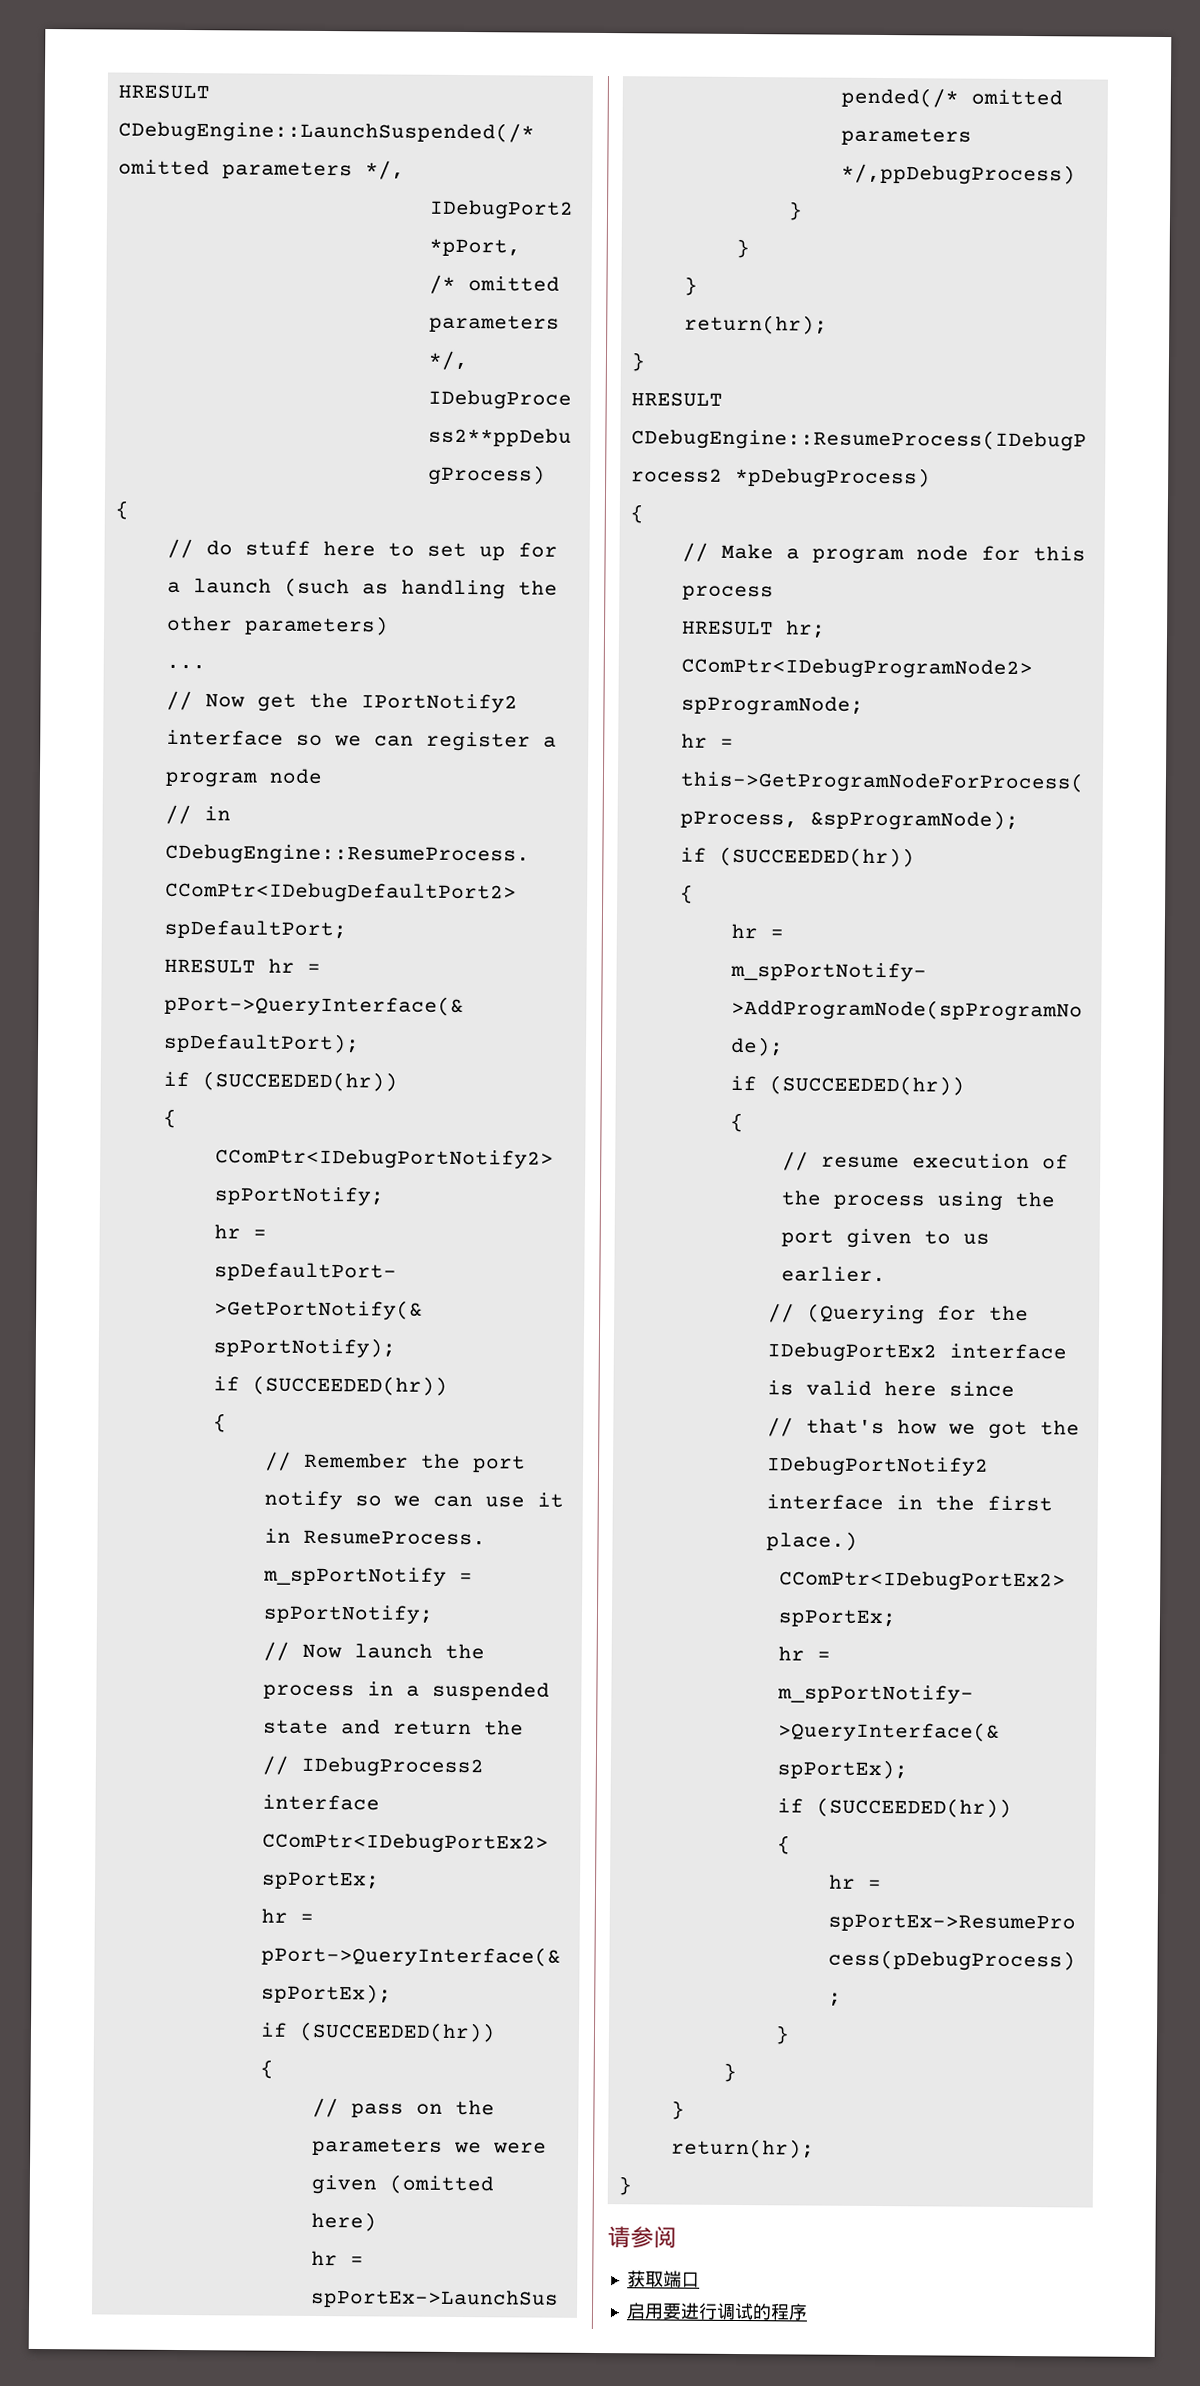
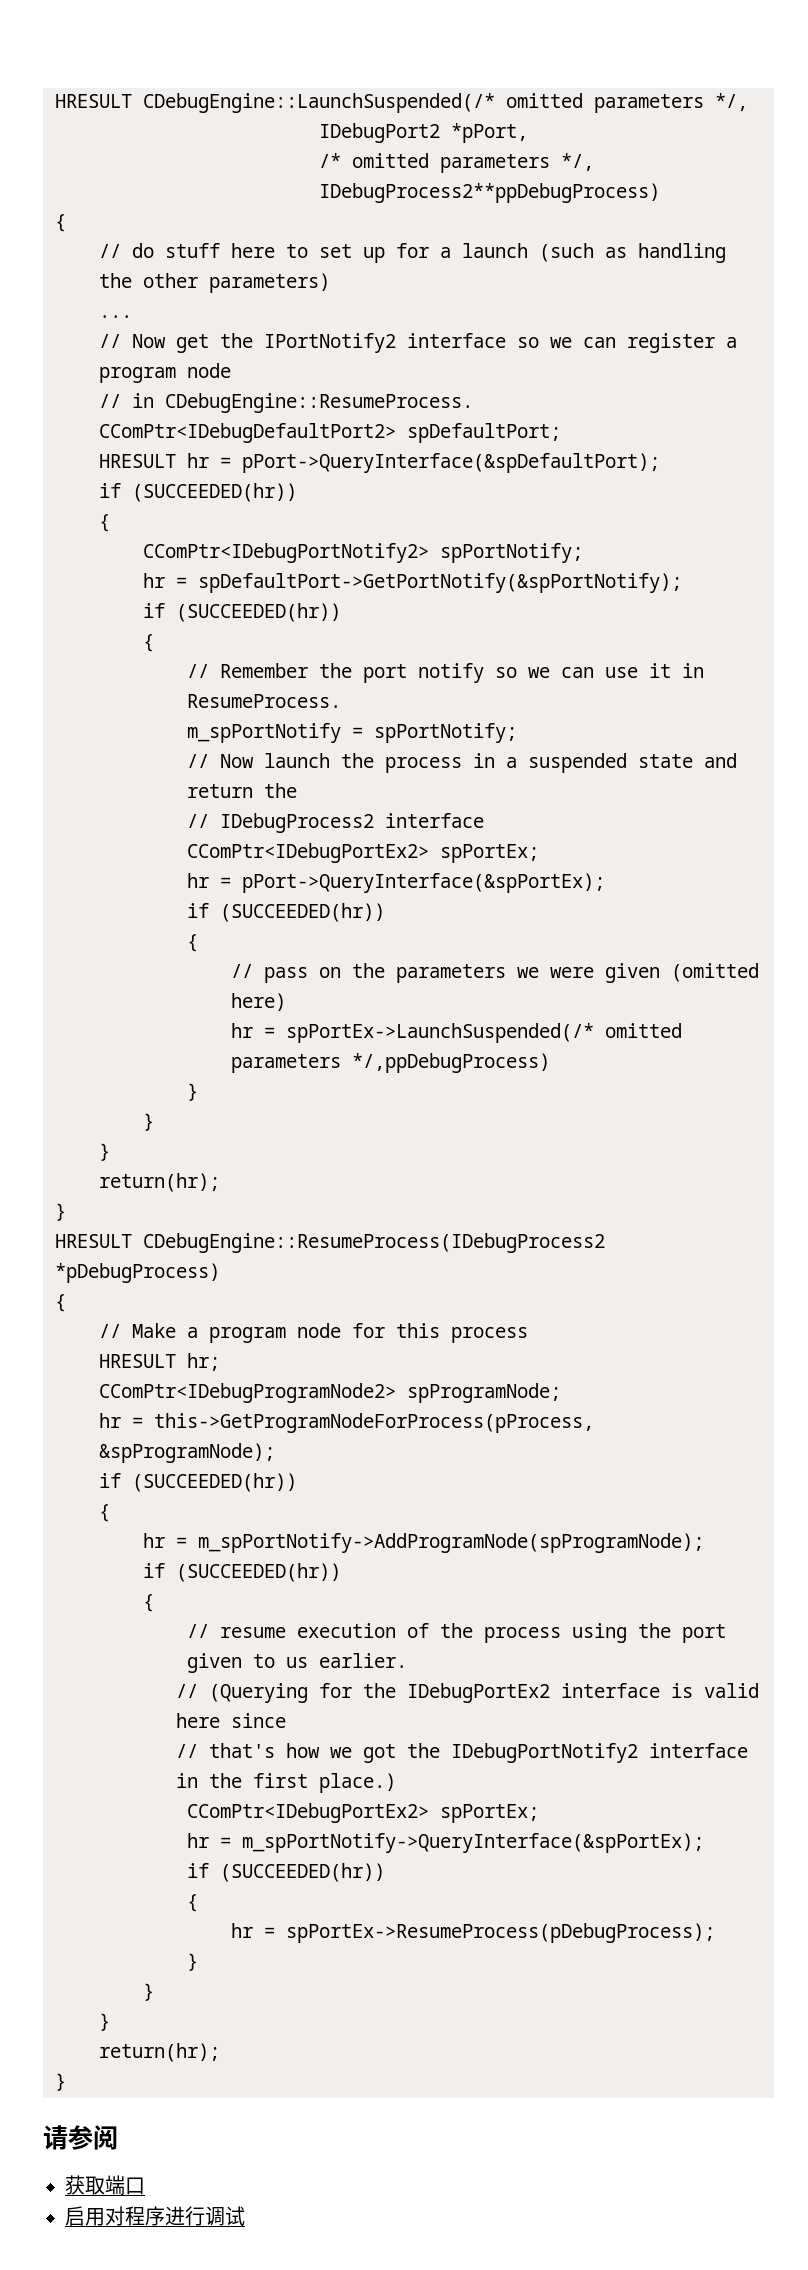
- 启用要进行调试的程序
+ 启用对程序进行调试

